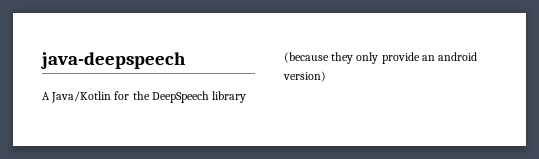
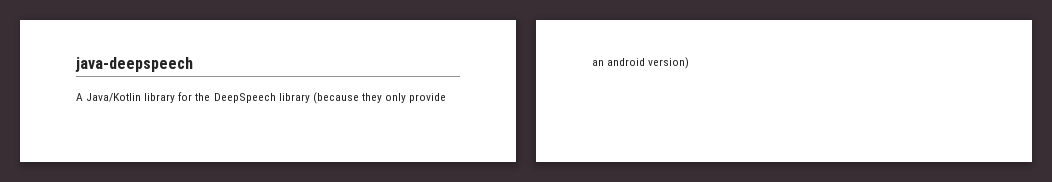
- A Java/Kotlin for the DeepSpeech library (because they only provide an android version)
+ A Java/Kotlin library for the DeepSpeech library (because they only provide an android version)

